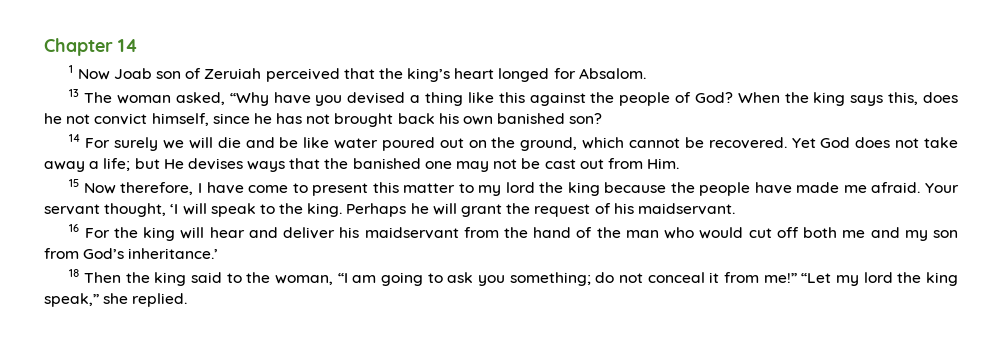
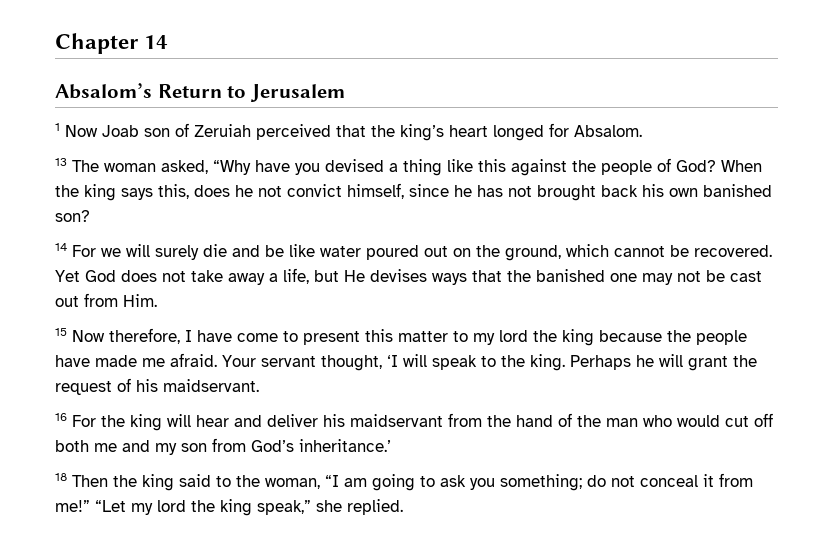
+ Absalom’s Return to Jerusalem
- 14 For surely we will die and be like water poured out on the ground, which cannot be recovered.
+ 14 For we will surely die and be like water poured out on the ground, which cannot be recovered.
- Yet God does not take away a life; but He devises ways that the banished one may not be cast out from Him.
+ Yet God does not take away a life, but He devises ways that the banished one may not be cast out from Him.

